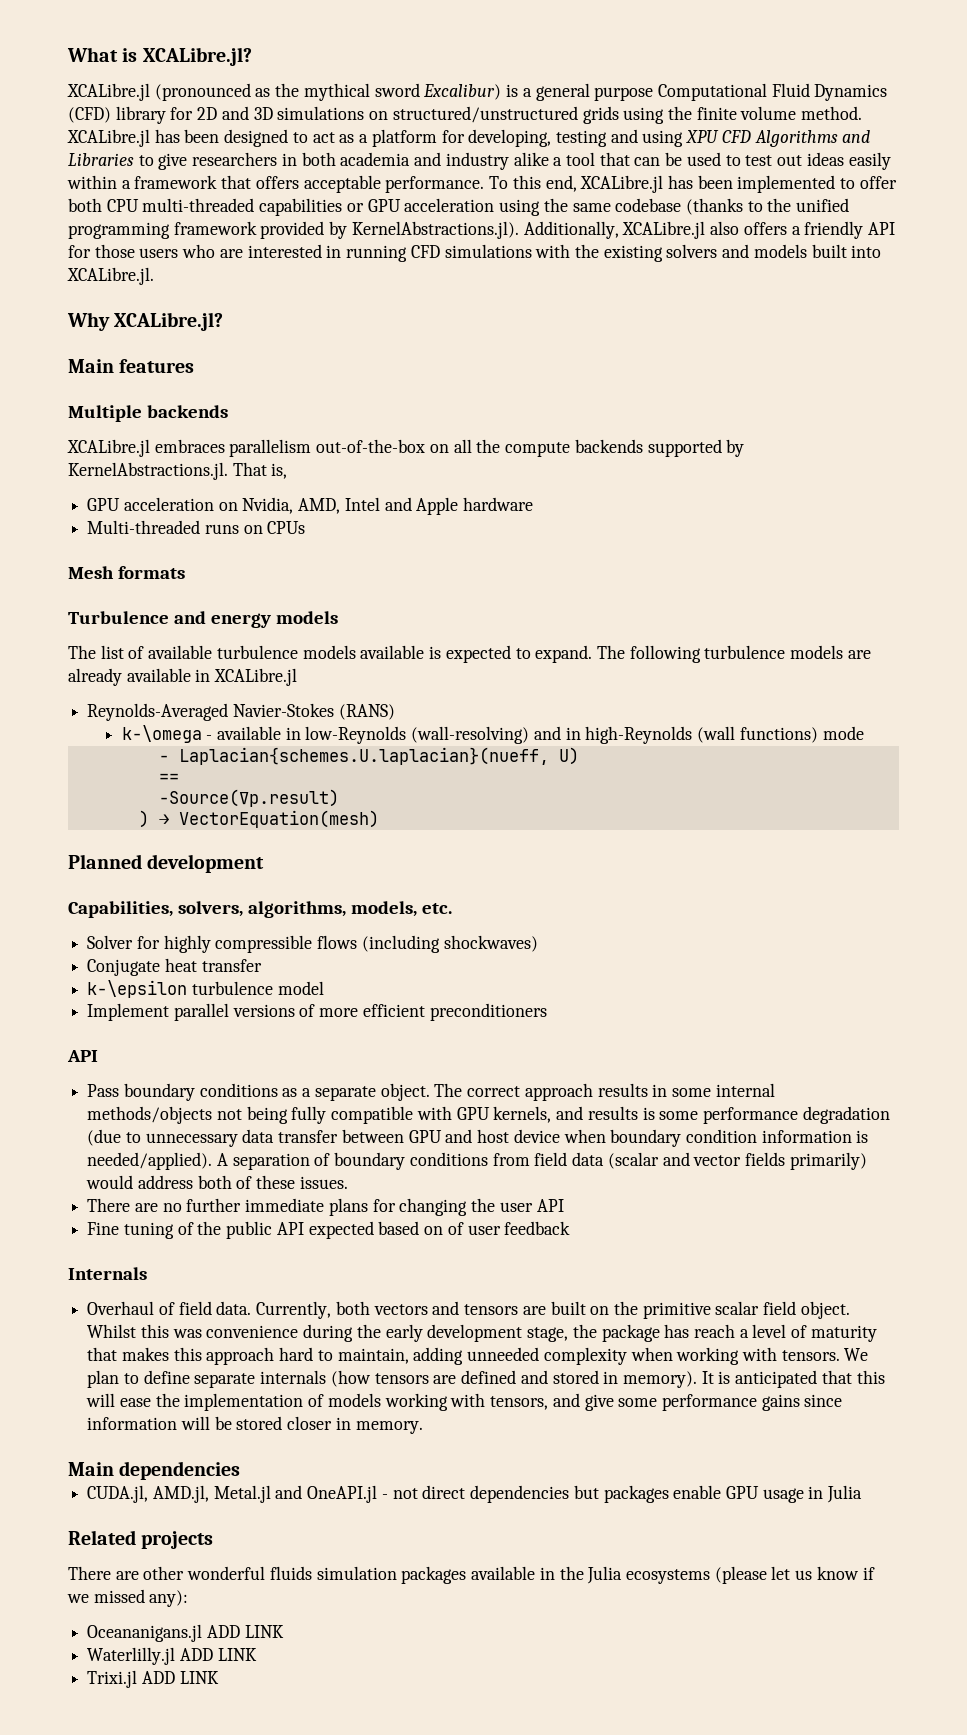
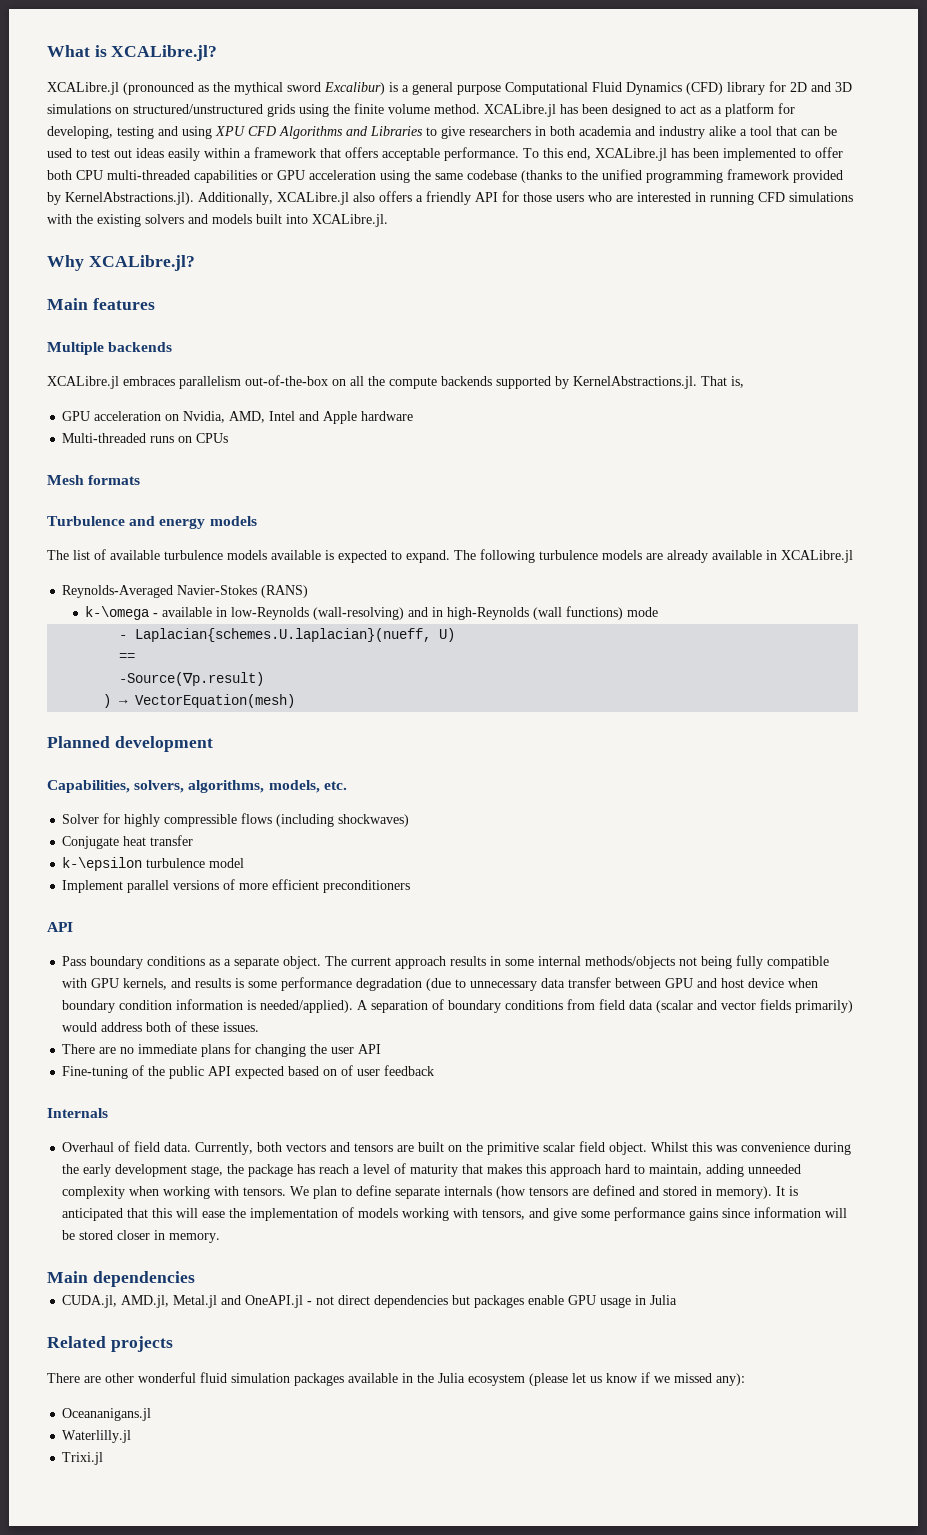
- The correct approach results in some internal methods/objects not being fully compatible with GPU kernels, and results is some performance degradation (due to unnecessary data transfer between GPU and host device when boundary condition information is needed/applied).
+ The current approach results in some internal methods/objects not being fully compatible with GPU kernels, and results is some performance degradation (due to unnecessary data transfer between GPU and host device when boundary condition information is needed/applied).
- There are no further immediate plans for changing the user API
+ There are no immediate plans for changing the user API
- Fine tuning of the public API expected based on of user feedback
+ Fine-tuning of the public API expected based on of user feedback
- There are other wonderful fluids simulation packages available in the Julia ecosystems (please let us know if we missed any):
+ There are other wonderful fluid simulation packages available in the Julia ecosystem (please let us know if we missed any):
- Oceananigans.jl ADD LINK
+ Oceananigans.jl
- Waterlilly.jl ADD LINK
+ Waterlilly.jl
- Trixi.jl ADD LINK
+ Trixi.jl

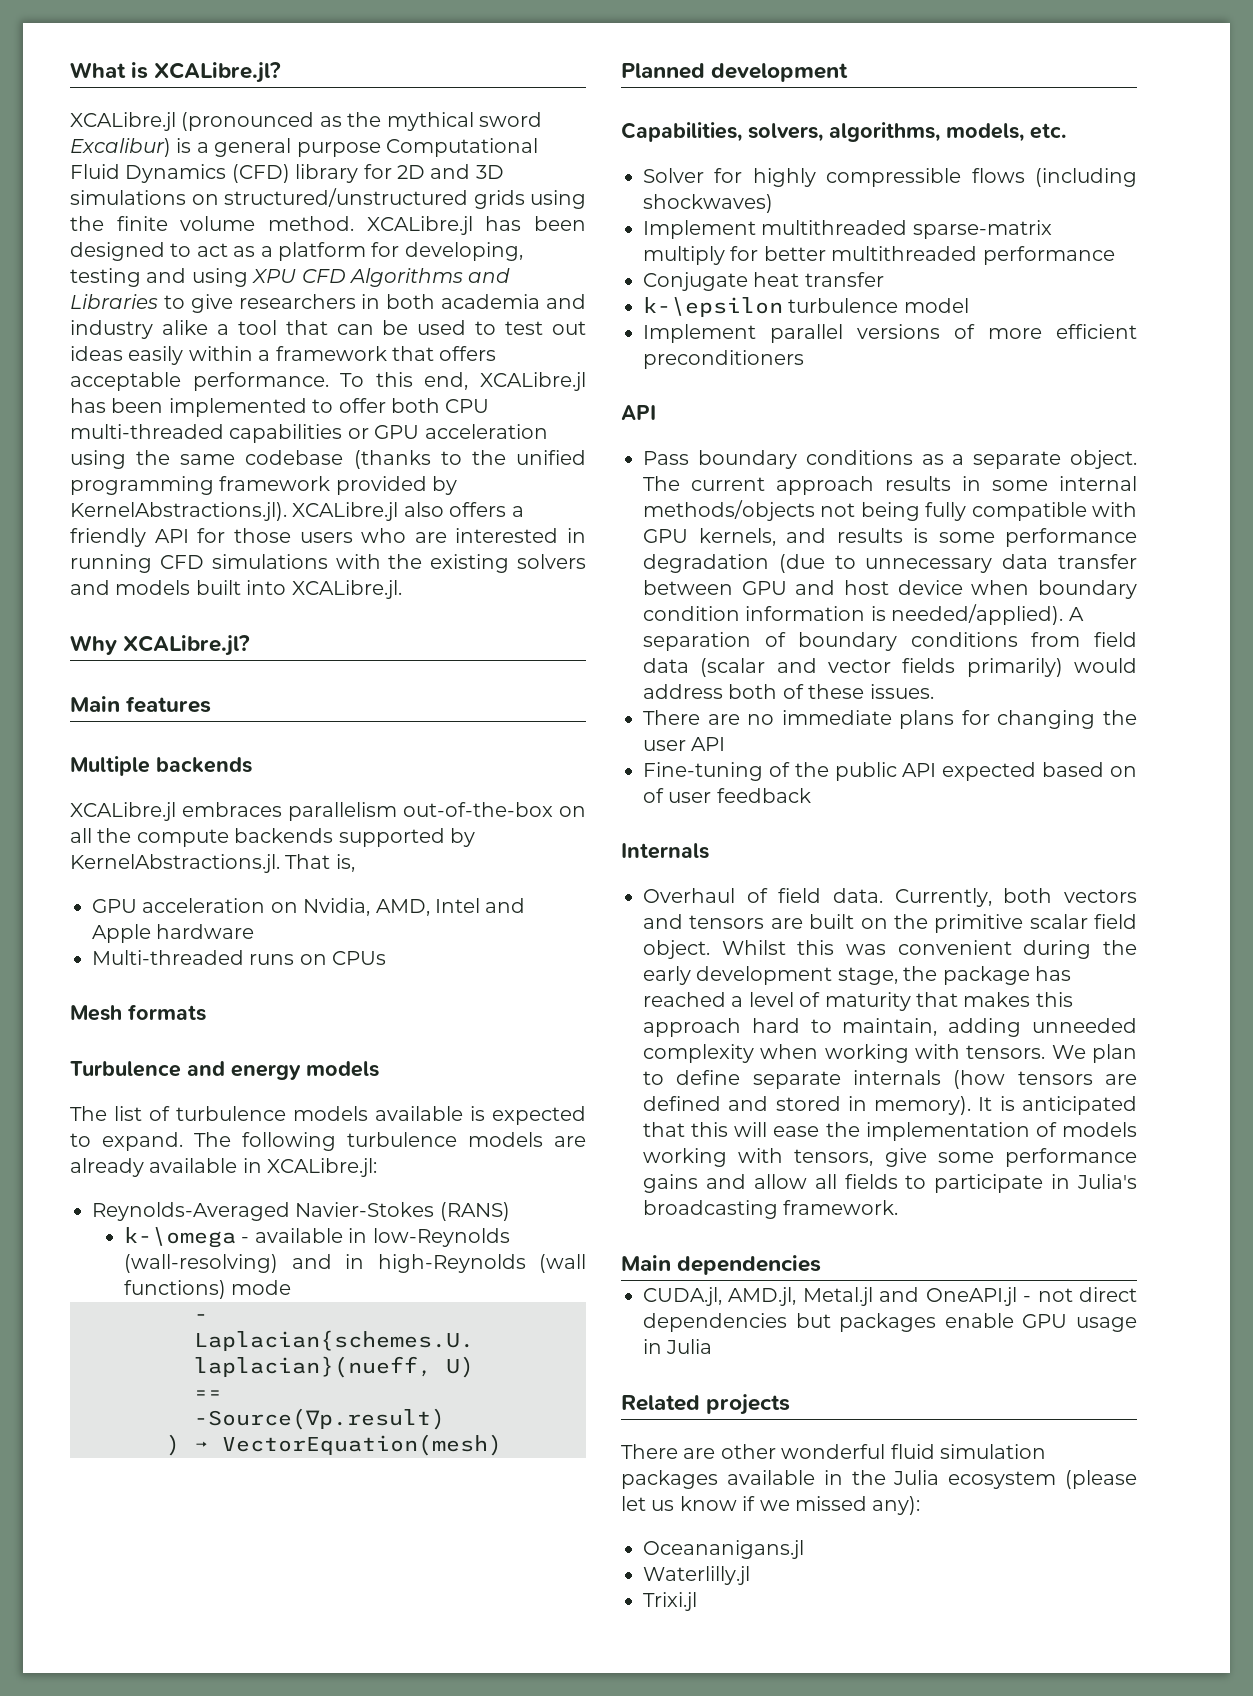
- To this end, XCALibre.jl has been implemented to offer both CPU multi-threaded capabilities or GPU acceleration using the same codebase (thanks to the unified programming framework provided by KernelAbstractions.jl). Additionally, XCALibre.jl also offers a friendly API for those users who are interested in running CFD simulations with the existing solvers and models built into XCALibre.jl.
+ To this end, XCALibre.jl has been implemented to offer both CPU multi-threaded capabilities or GPU acceleration using the same codebase (thanks to the unified programming framework provided by KernelAbstractions.jl). XCALibre.jl also offers a friendly API for those users who are interested in running CFD simulations with the existing solvers and models built into XCALibre.jl.
- The list of available turbulence models available is expected to expand.
+ The list of turbulence models available is expected to expand.
- The following turbulence models are already available in XCALibre.jl
+ The following turbulence models are already available in XCALibre.jl:
+ Implement multithreaded sparse-matrix multiply for better multithreaded performance
- Whilst this was convenience during the early development stage, the package has reach a level of maturity that makes this approach hard to maintain, adding unneeded complexity when working with tensors.
+ Whilst this was convenient during the early development stage, the package has reached a level of maturity that makes this approach hard to maintain, adding unneeded complexity when working with tensors.
- It is anticipated that this will ease the implementation of models working with tensors, and give some performance gains since information will be stored closer in memory.
+ It is anticipated that this will ease the implementation of models working with tensors, give some performance gains and allow all fields to participate in Julia's broadcasting framework.

